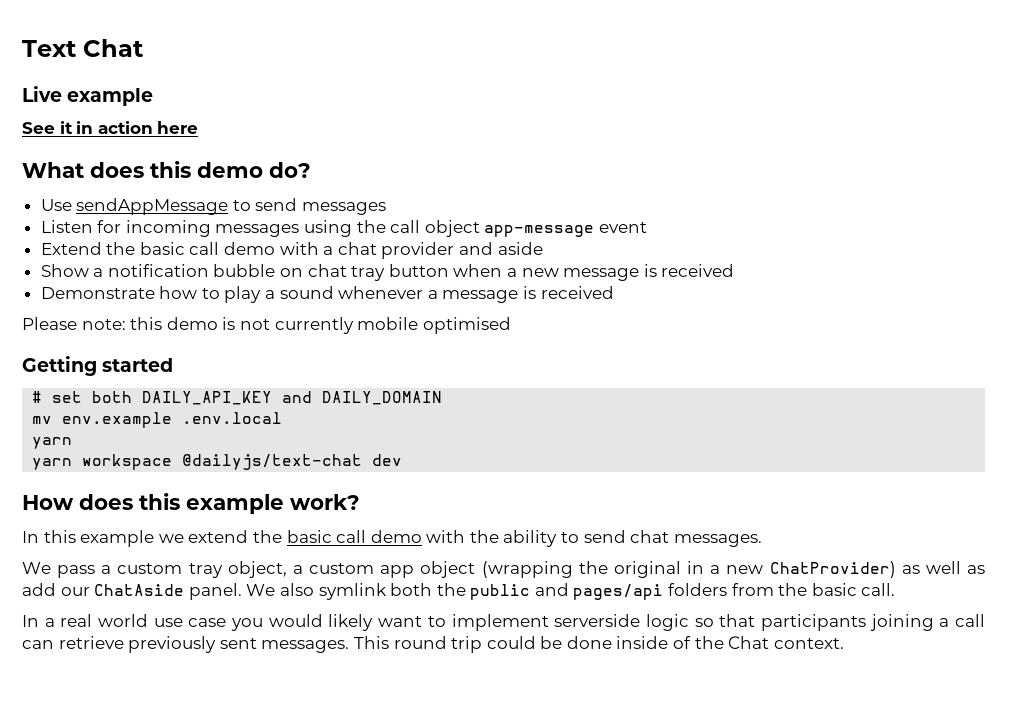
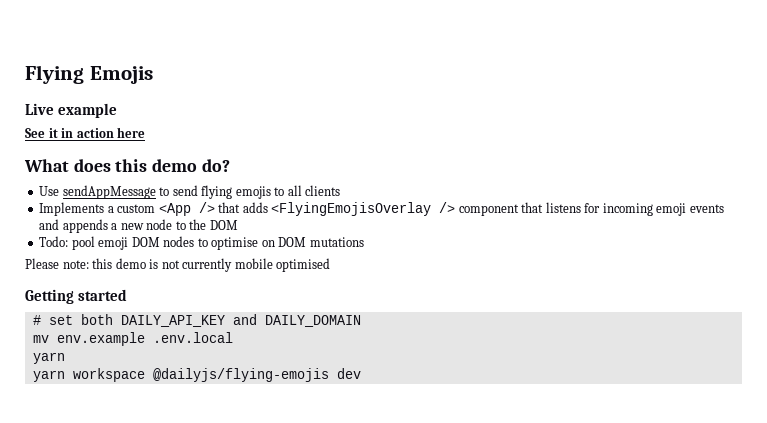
- Text Chat
+ Flying Emojis
- Use sendAppMessage to send messages
- Listen for incoming messages using the call object app-message event
- Extend the basic call demo with a chat provider and aside
- Show a notification bubble on chat tray button when a new message is received
- Demonstrate how to play a sound whenever a message is received
+ Use sendAppMessage to send flying emojis to all clients
+ Implements a custom <App /> that adds <FlyingEmojisOverlay /> component that listens for incoming emoji events and appends a new node to the DOM
+ Todo: pool emoji DOM nodes to optimise on DOM mutations
- yarn workspace @dailyjs/text-chat dev
+ yarn workspace @dailyjs/flying-emojis dev
- How does this example work?
- In this example we extend the basic call demo with the ability to send chat messages.
- We pass a custom tray object, a custom app object (wrapping the original in a new ChatProvider) as well as add our ChatAside panel. We also symlink both the public and pages/api folders from the basic call.
- In a real world use case you would likely want to implement serverside logic so that participants joining a call can retrieve previously sent messages. This round trip could be done inside of the Chat context.

